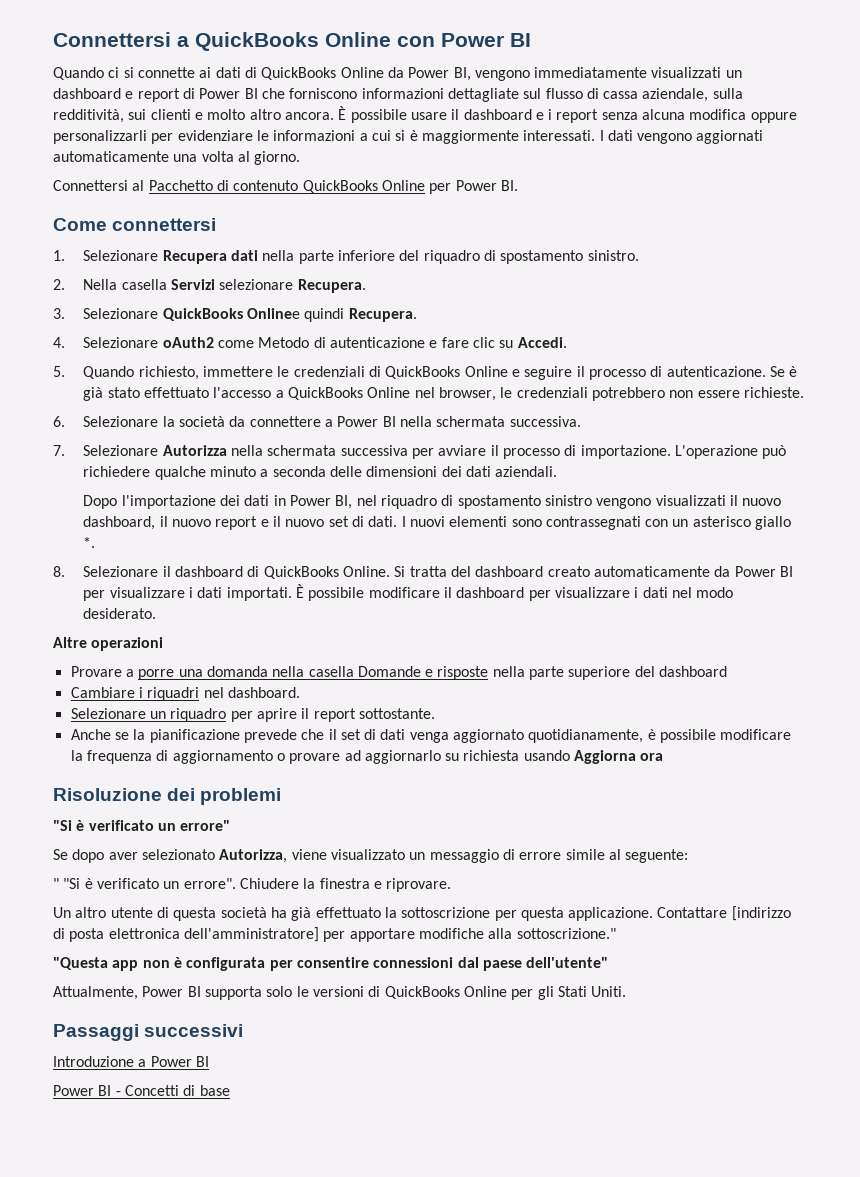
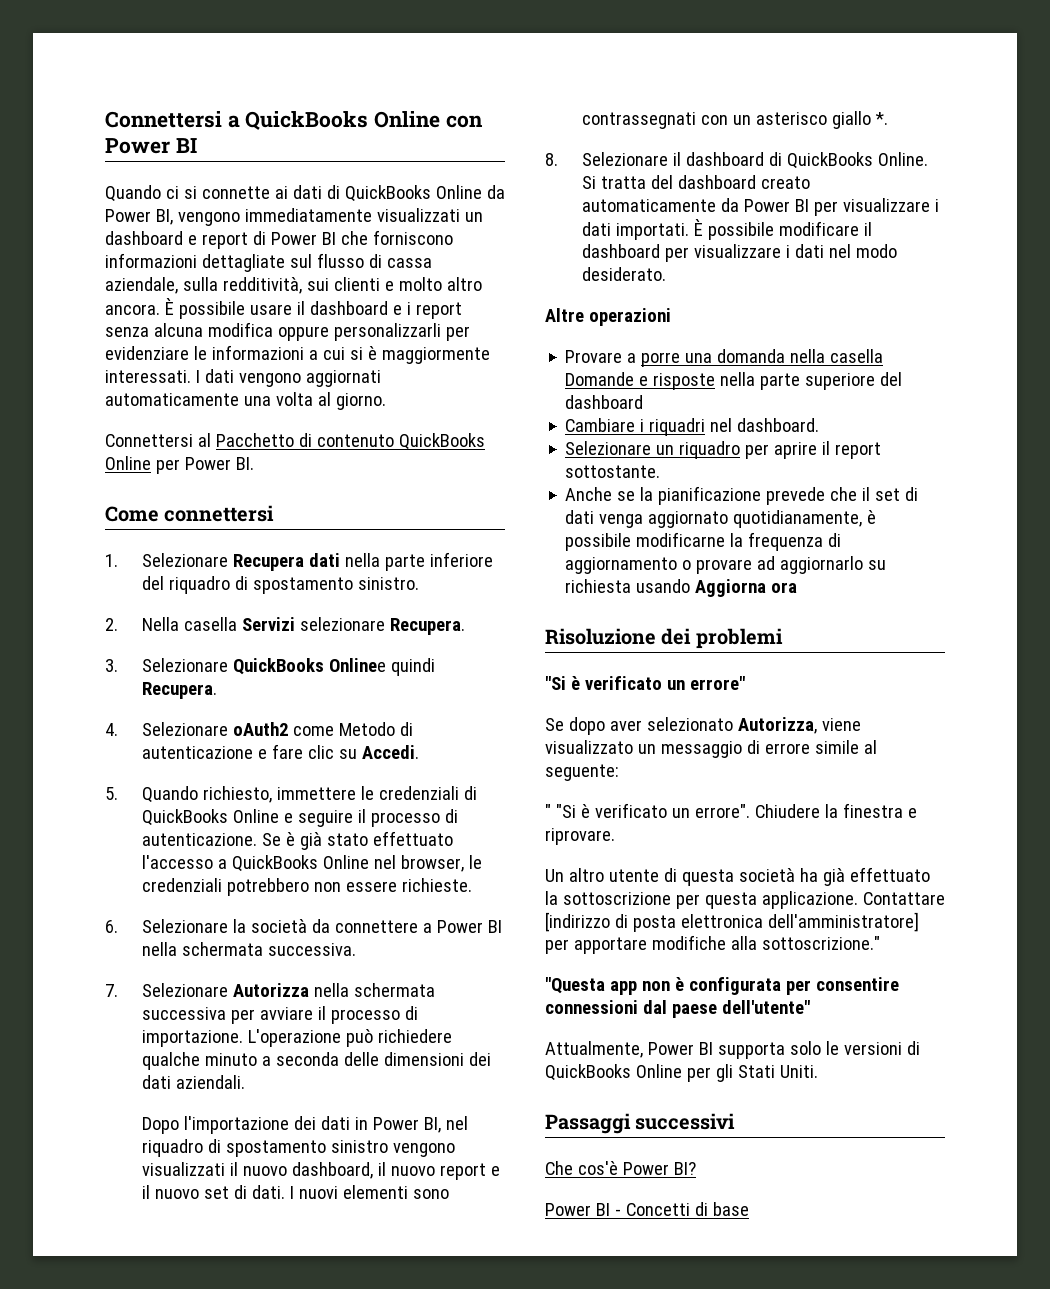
- Anche se la pianificazione prevede che il set di dati venga aggiornato quotidianamente, è possibile modificare la frequenza di aggiornamento o provare ad aggiornarlo su richiesta usando Aggiorna ora
+ Anche se la pianificazione prevede che il set di dati venga aggiornato quotidianamente, è possibile modificarne la frequenza di aggiornamento o provare ad aggiornarlo su richiesta usando Aggiorna ora
- Introduzione a Power BI
+ Che cos'è Power BI?

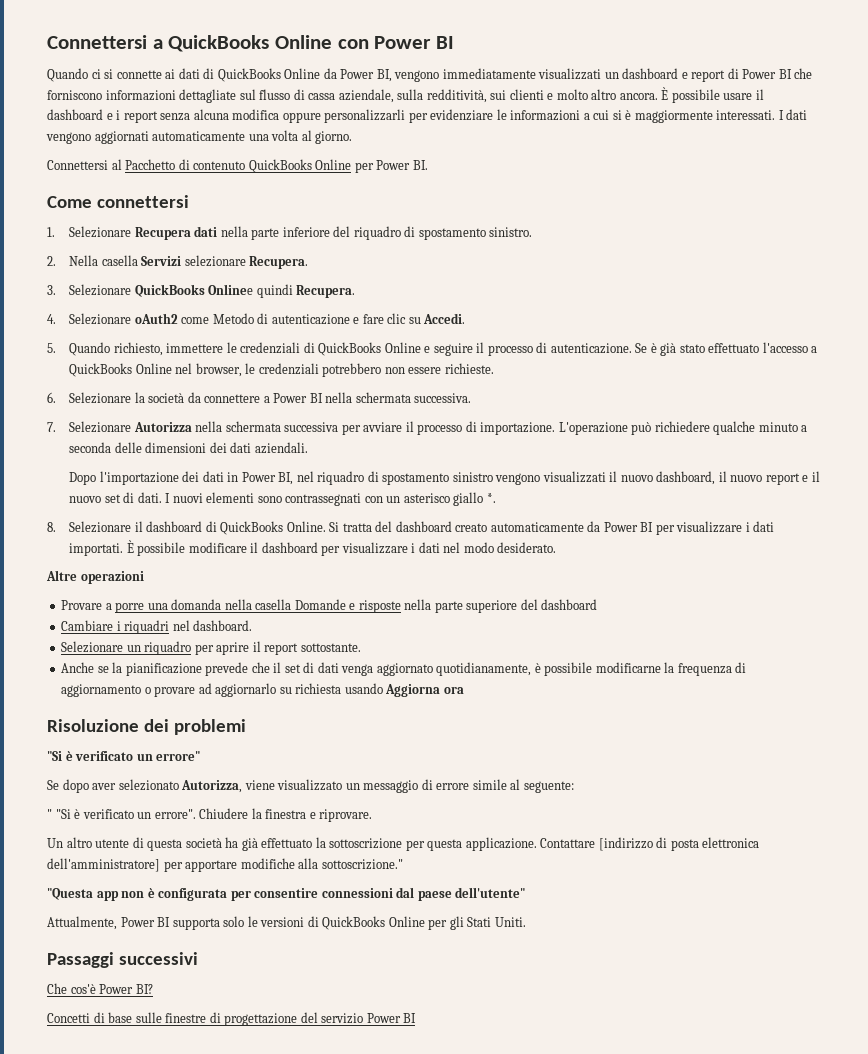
- Power BI - Concetti di base
+ Concetti di base sulle finestre di progettazione del servizio Power BI

